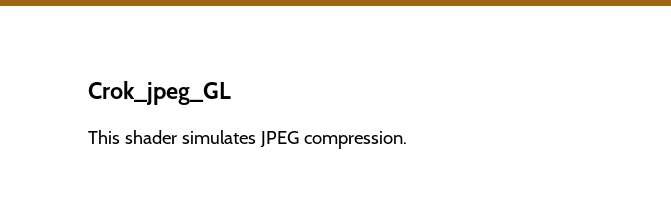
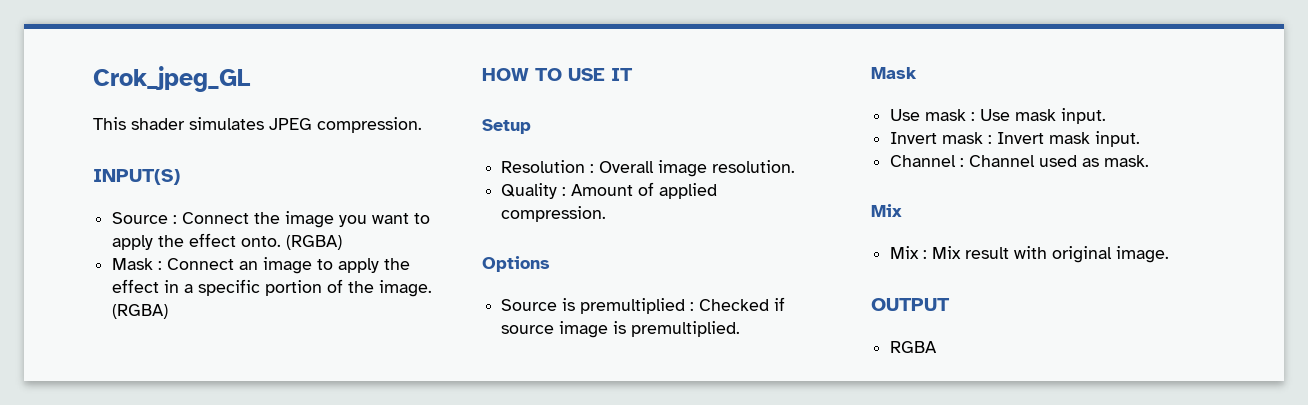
+ INPUT(S)
+ Source : Connect the image you want to apply the effect onto. (RGBA)
+ Mask : Connect an image to apply the effect in a specific portion of the image. (RGBA)
+ HOW TO USE IT
+ Setup
+ Resolution : Overall image resolution.
+ Quality : Amount of applied compression.
+ Options
+ Source is premultiplied : Checked if source image is premultiplied.
+ Mask
+ Use mask : Use mask input.
+ Invert mask : Invert mask input.
+ Channel : Channel used as mask.
+ Mix
+ Mix : Mix result with original image.
+ OUTPUT
+ RGBA

